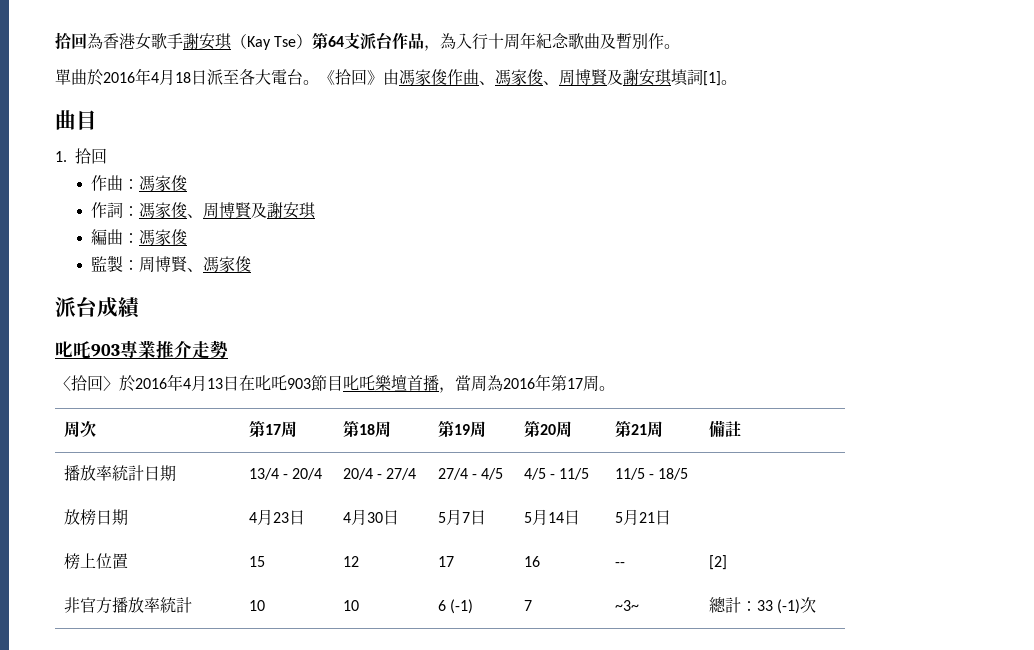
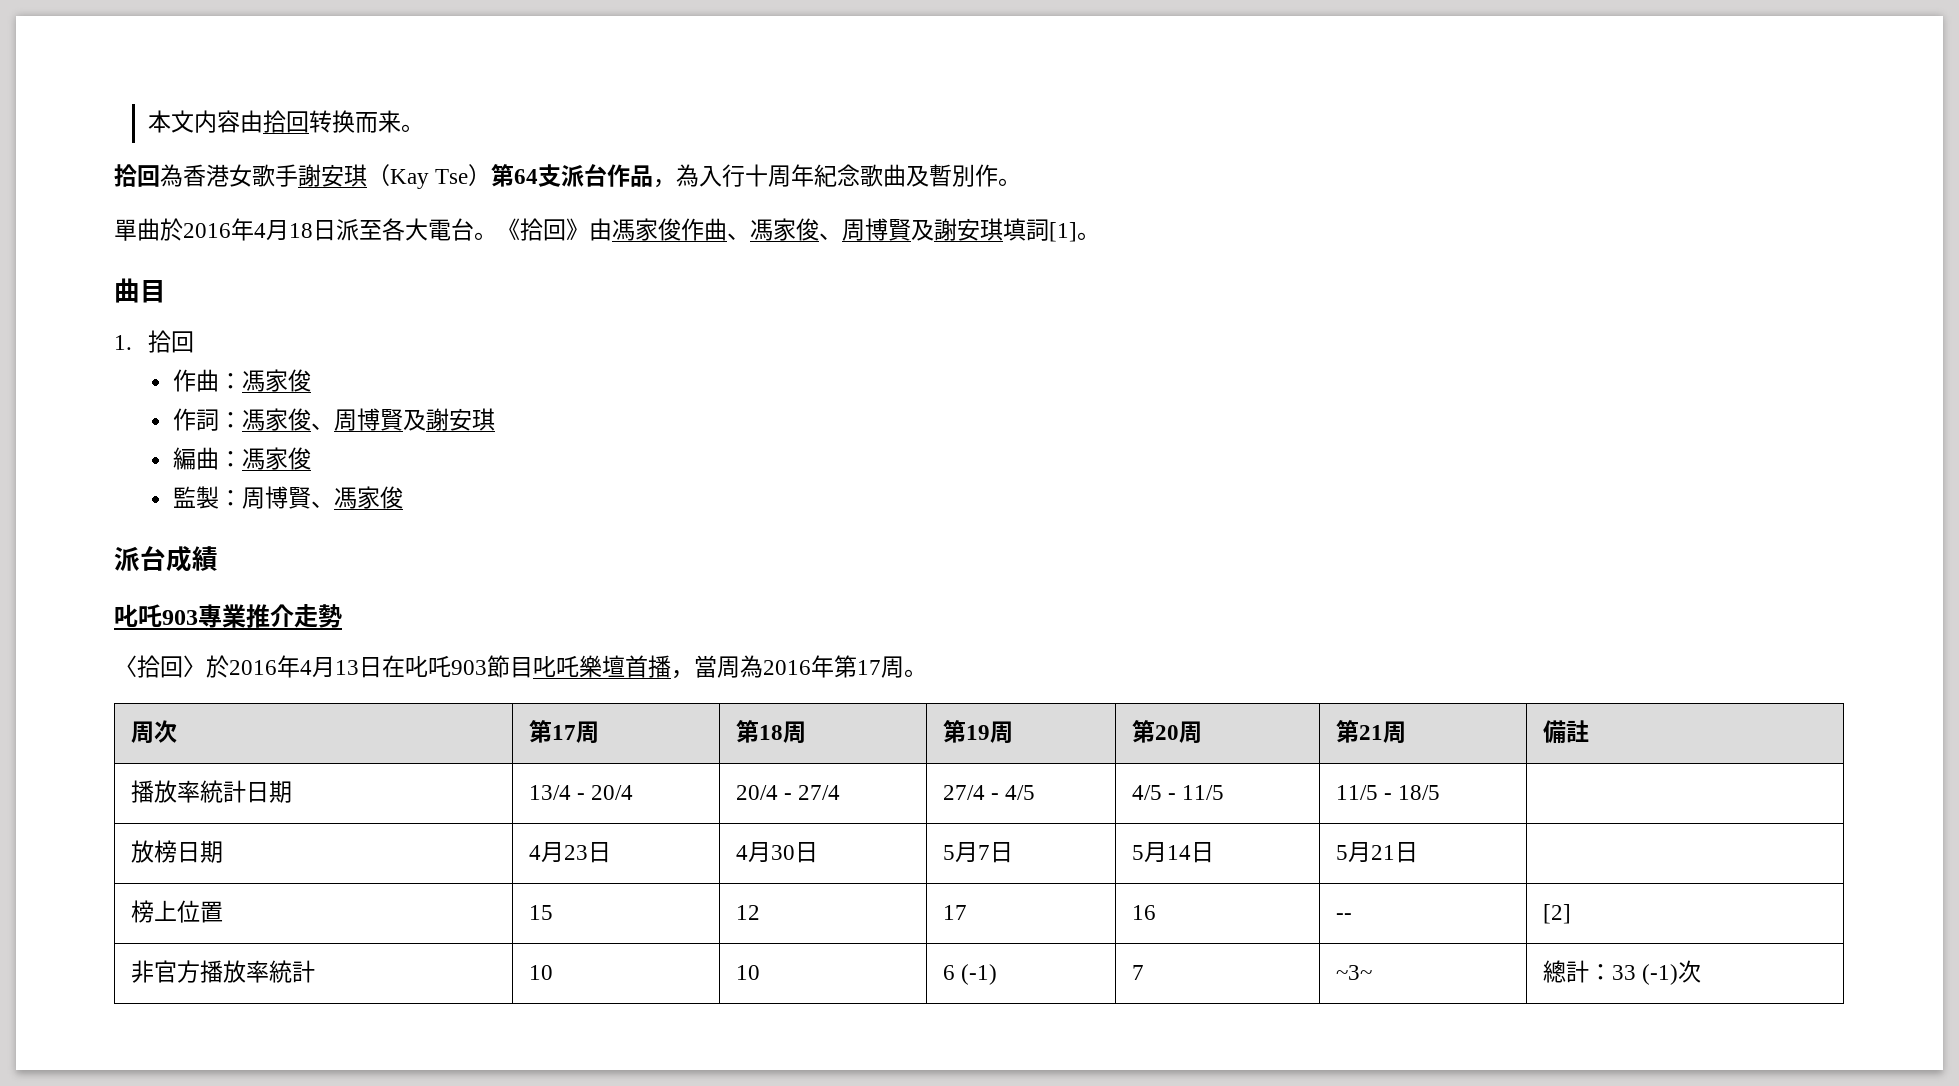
+ 本文内容由拾回转换而来。

